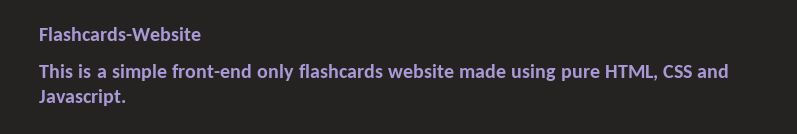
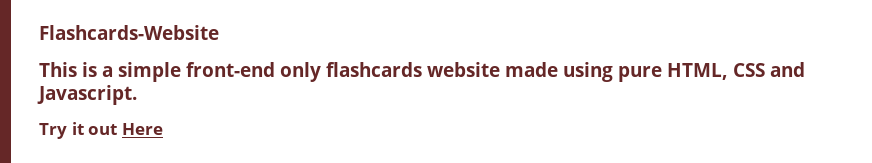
+ Try it out Here

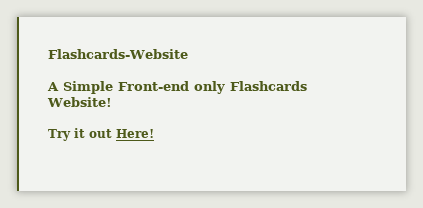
- This is a simple front-end only flashcards website made using pure HTML, CSS and Javascript.
+ A Simple Front-end only Flashcards Website!
- Try it out Here
+ Try it out Here!

